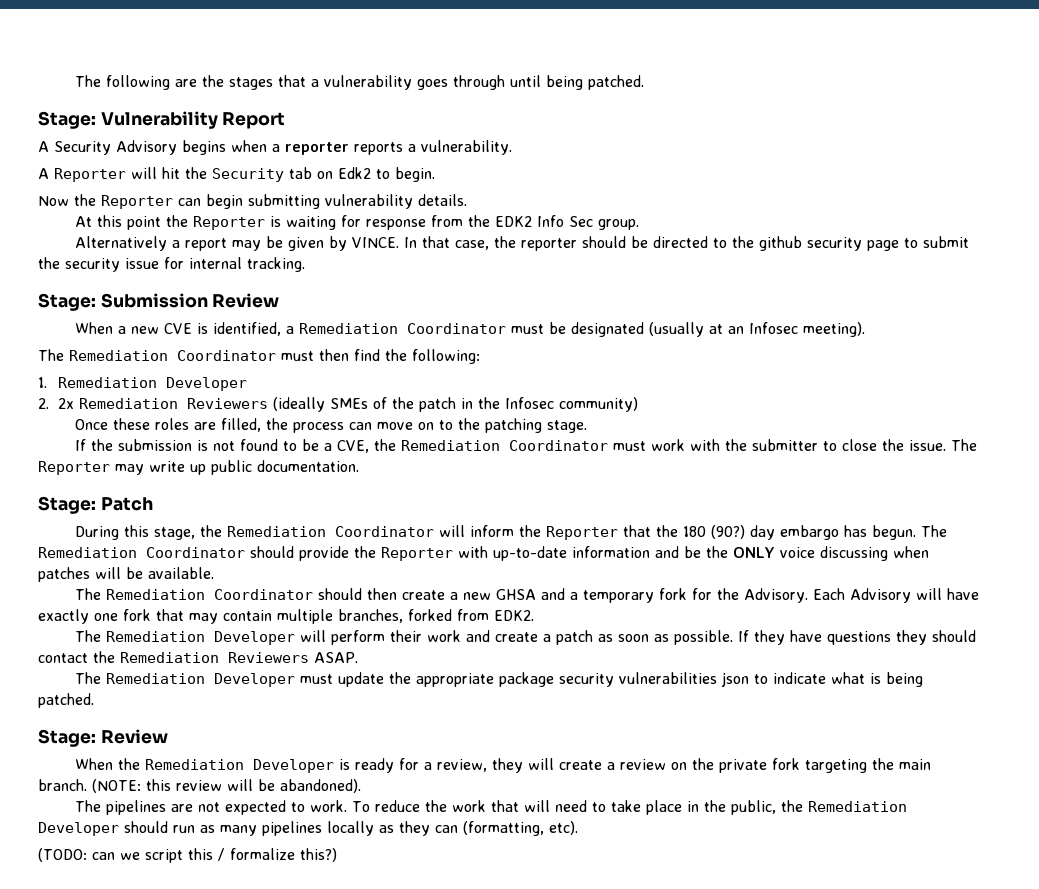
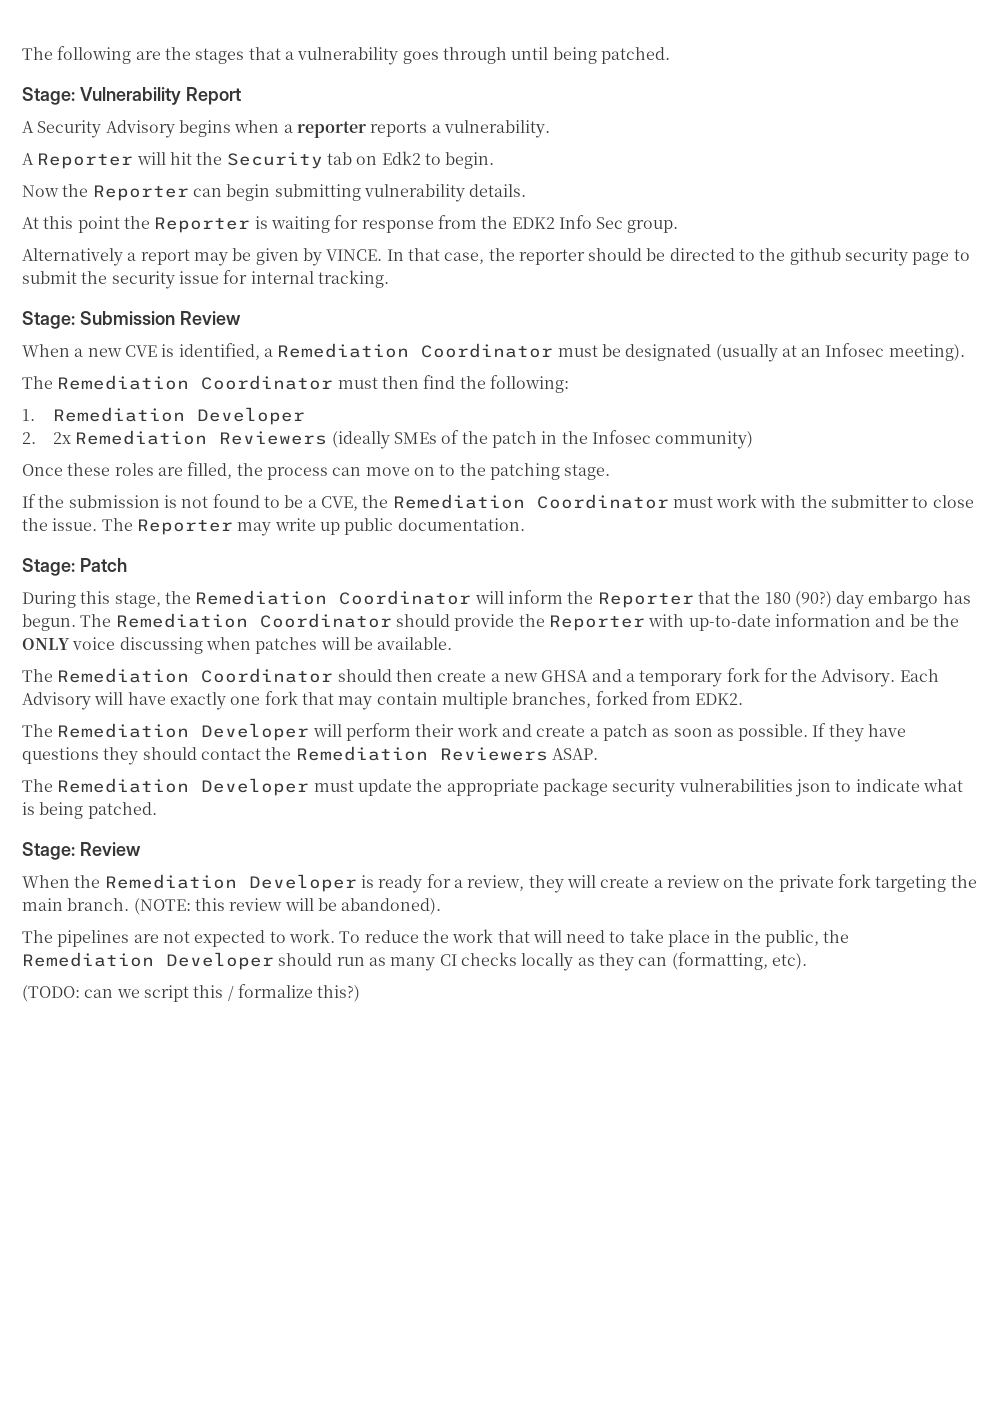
- To reduce the work that will need to take place in the public, the Remediation Developer should run as many pipelines locally as they can (formatting, etc).
+ To reduce the work that will need to take place in the public, the Remediation Developer should run as many CI checks locally as they can (formatting, etc).

